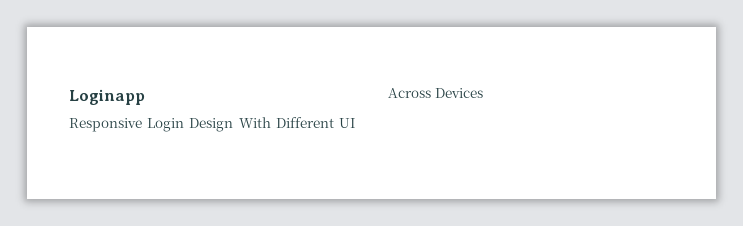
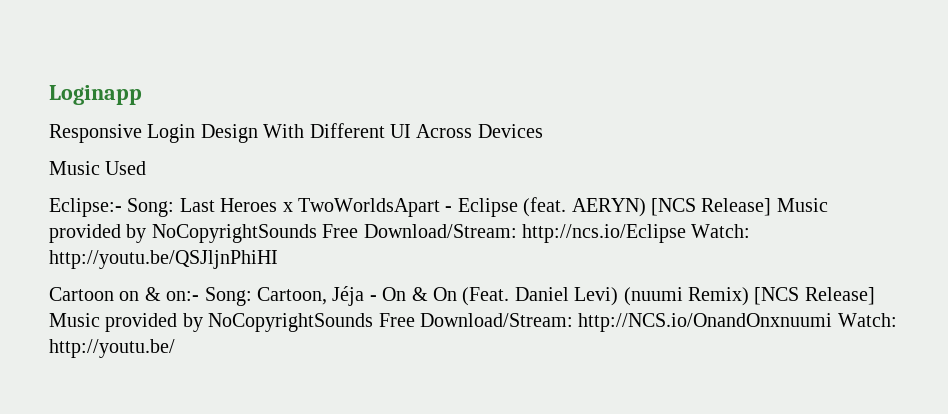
+ Music Used
+ Eclipse:- Song: Last Heroes x TwoWorldsApart - Eclipse (feat. AERYN) [NCS Release] Music provided by NoCopyrightSounds Free Download/Stream: http://ncs.io/Eclipse Watch: http://youtu.be/QSJljnPhiHI
+ Cartoon on & on:- Song: Cartoon, Jéja - On & On (Feat. Daniel Levi) (nuumi Remix) [NCS Release] Music provided by NoCopyrightSounds Free Download/Stream: http://NCS.io/OnandOnxnuumi Watch: http://youtu.be/

